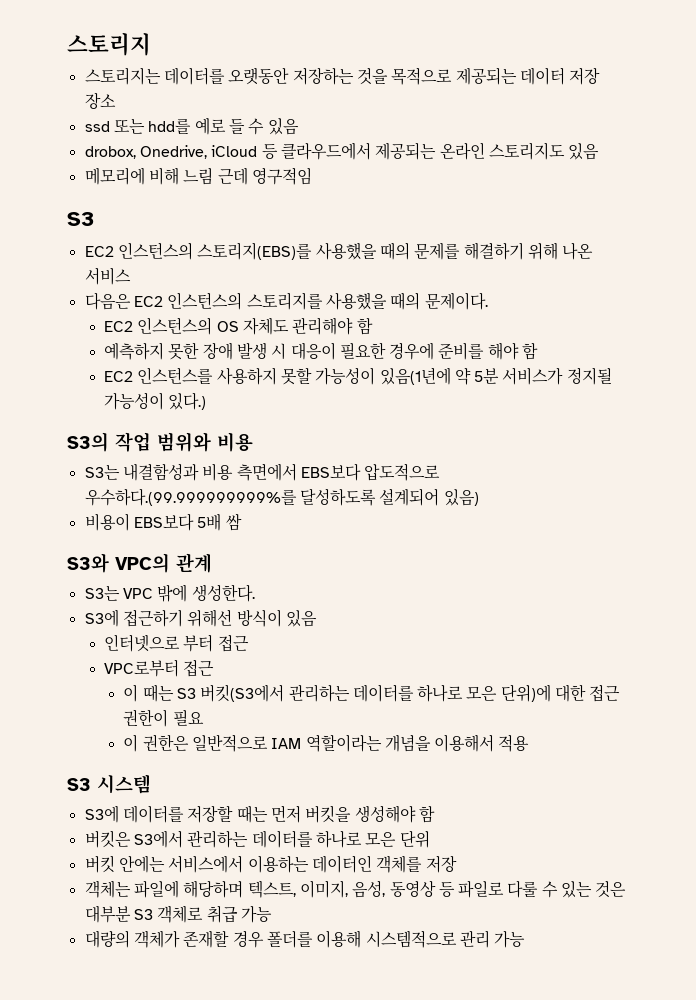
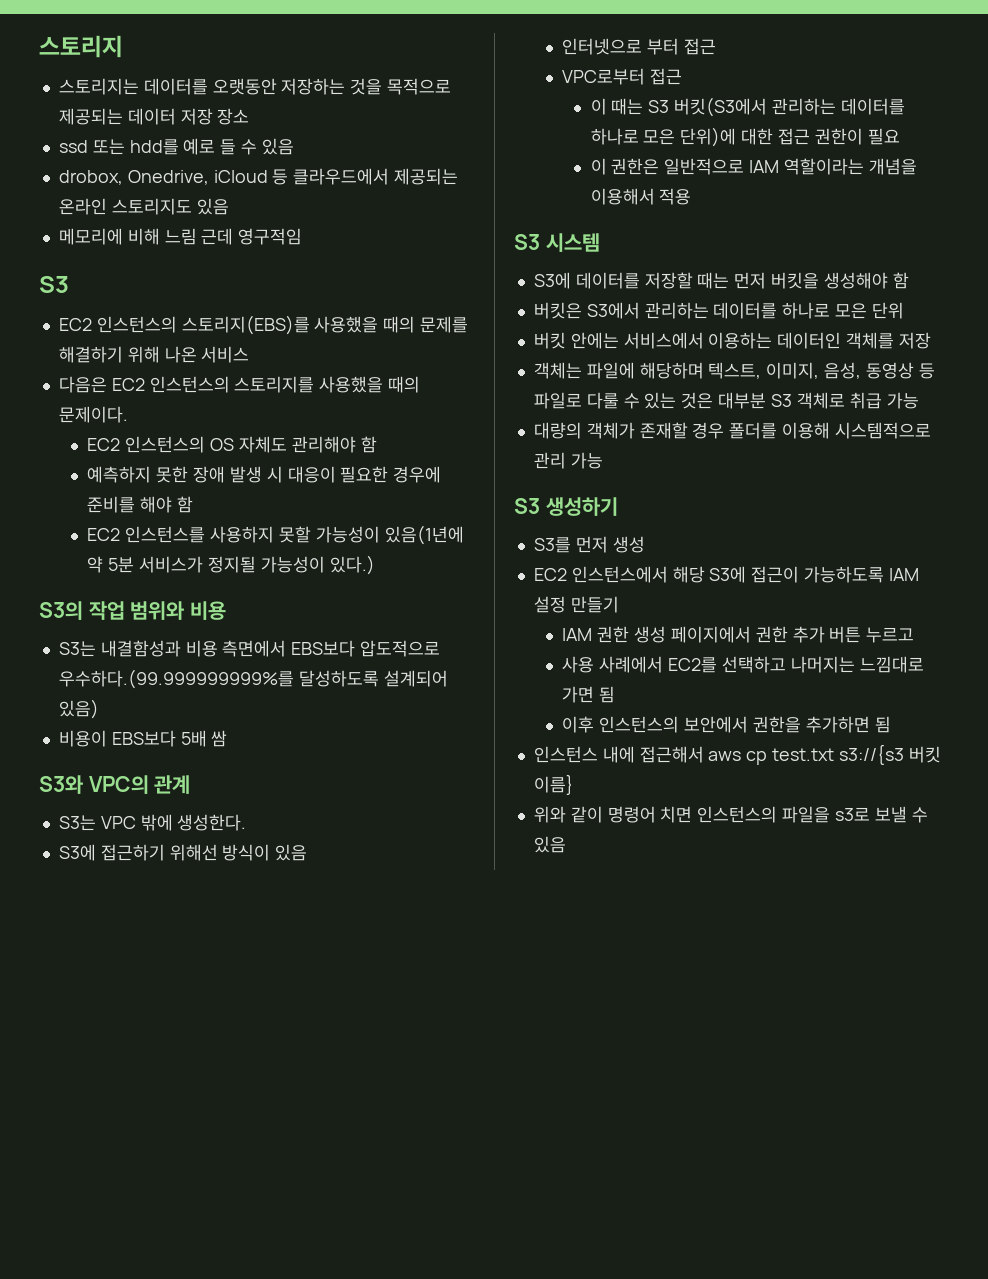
+ S3 생성하기
+ S3를 먼저 생성
+ EC2 인스턴스에서 해당 S3에 접근이 가능하도록 IAM 설정 만들기
+ IAM 권한 생성 페이지에서 권한 추가 버튼 누르고
+ 사용 사례에서 EC2를 선택하고 나머지는 느낌대로 가면 됨
+ 이후 인스턴스의 보안에서 권한을 추가하면 됨
+ 인스턴스 내에 접근해서 aws cp test.txt s3://{s3 버킷 이름}
+ 위와 같이 명령어 치면 인스턴스의 파일을 s3로 보낼 수 있음

